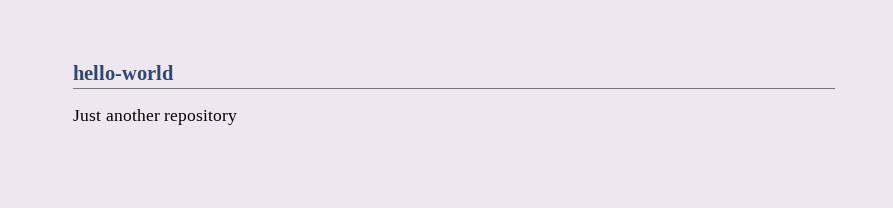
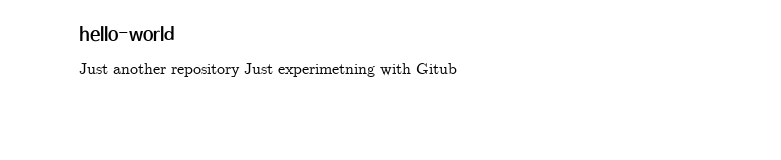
- Just another repository
+ Just another repository Just experimetning with Gitub

